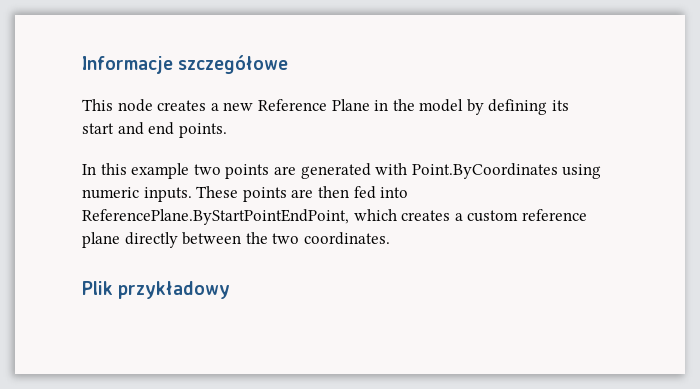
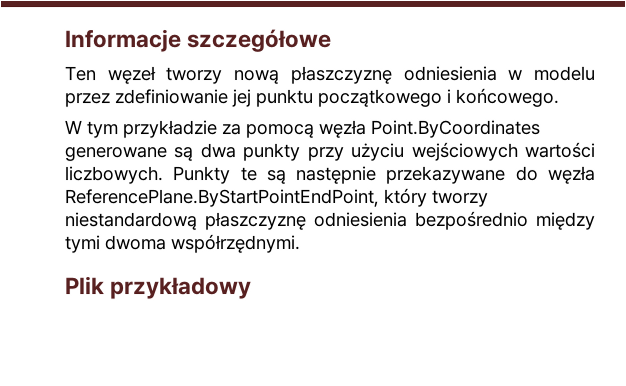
- This node creates a new Reference Plane in the model by defining its start and end points.
- In this example two points are generated with Point.ByCoordinates using numeric inputs. These points are then fed into ReferencePlane.ByStartPointEndPoint, which creates a custom reference plane directly between the two coordinates.
+ Ten węzeł tworzy nową płaszczyznę odniesienia w modelu przez zdefiniowanie jej punktu początkowego i końcowego.
+ W tym przykładzie za pomocą węzła Point.ByCoordinates generowane są dwa punkty przy użyciu wejściowych wartości liczbowych. Punkty te są następnie przekazywane do węzła ReferencePlane.ByStartPointEndPoint, który tworzy niestandardową płaszczyznę odniesienia bezpośrednio między tymi dwoma współrzędnymi.

